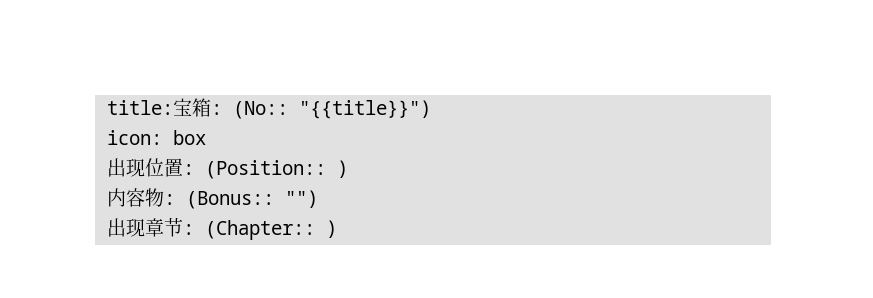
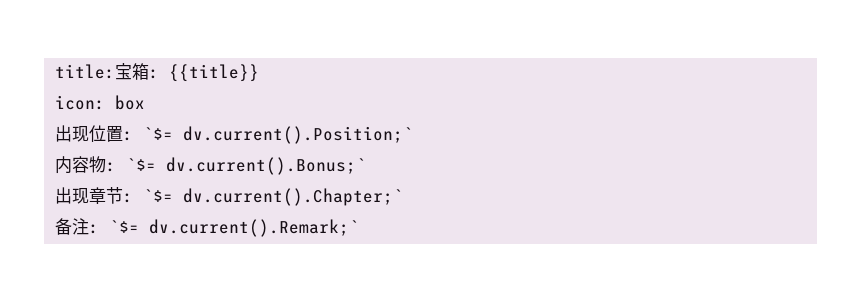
- title:宝箱: (No:: "{{title}}")
+ title:宝箱: {{title}}
- 出现位置: (Position:: )
+ 出现位置: `$= dv.current().Position;`
- 内容物: (Bonus:: "")
+ 内容物: `$= dv.current().Bonus;`
- 出现章节: (Chapter:: )
+ 出现章节: `$= dv.current().Chapter;`
+ 备注: `$= dv.current().Remark;`

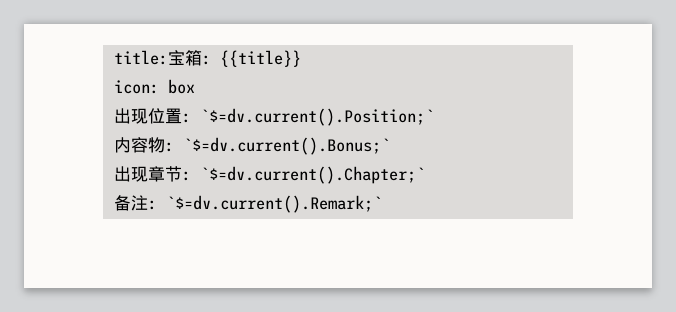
- 出现位置: `$= dv.current().Position;`
+ 出现位置: `$=dv.current().Position;`
- 内容物: `$= dv.current().Bonus;`
+ 内容物: `$=dv.current().Bonus;`
- 出现章节: `$= dv.current().Chapter;`
+ 出现章节: `$=dv.current().Chapter;`
- 备注: `$= dv.current().Remark;`
+ 备注: `$=dv.current().Remark;`

